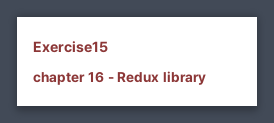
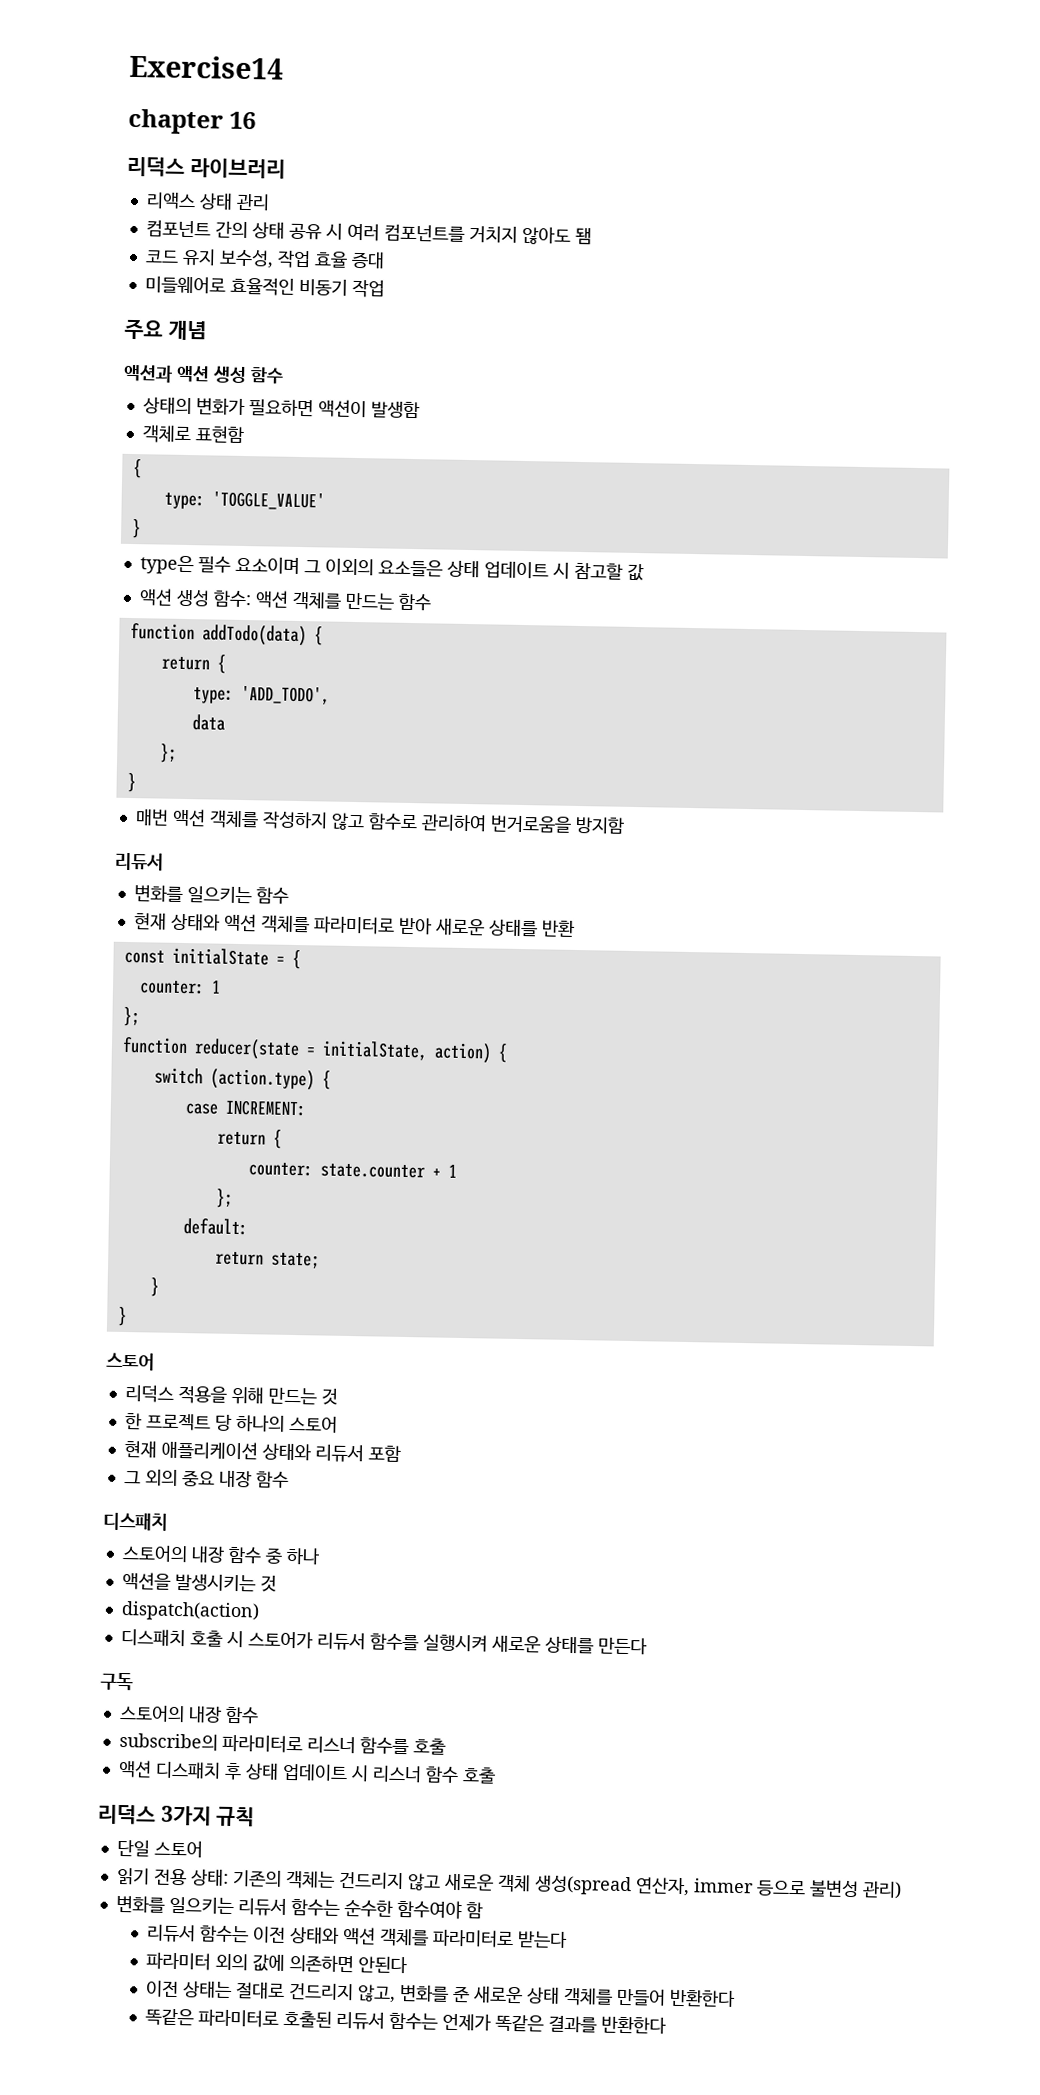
- Exercise15
+ Exercise14
- chapter 16 - Redux library
+ chapter 16
+ 리덕스 라이브러리
+ 리액스 상태 관리
+ 컴포넌트 간의 상태 공유 시 여러 컴포넌트를 거치지 않아도 됌
+ 코드 유지 보수성, 작업 효율 증대
+ 미들웨어로 효율적인 비동기 작업
+ 주요 개념
+ 액션과 액션 생성 함수
+ 상태의 변화가 필요하면 액션이 발생함
+ 객체로 표현함
+ {
+ type: 'TOGGLE_VALUE'
+ }
+ type은 필수 요소이며 그 이외의 요소들은 상태 업데이트 시 참고할 값
+ 액션 생성 함수: 액션 객체를 만드는 함수
+ function addTodo(data) {
+ return {
+ type: 'ADD_TODO',
+ data
+ };
+ }
+ 매번 액션 객체를 작성하지 않고 함수로 관리하여 번거로움을 방지함
+ 리듀서
+ 변화를 일으키는 함수
+ 현재 상태와 액션 객체를 파라미터로 받아 새로운 상태를 반환
+ const initialState = {
+ counter: 1
+ };
+ function reducer(state = initialState, action) {
+ switch (action.type) {
+ case INCREMENT:
+ return {
+ counter: state.counter + 1
+ };
+ default:
+ return state;
+ }
+ }
+ 스토어
+ 리덕스 적용을 위해 만드는 것
+ 한 프로젝트 당 하나의 스토어
+ 현재 애플리케이션 상태와 리듀서 포함
+ 그 외의 중요 내장 함수
+ 디스패치
+ 스토어의 내장 함수 중 하나
+ 액션을 발생시키는 것
+ dispatch(action)
+ 디스패치 호출 시 스토어가 리듀서 함수를 실행시켜 새로운 상태를 만든다
+ 구독
+ 스토어의 내장 함수
+ subscribe의 파라미터로 리스너 함수를 호출
+ 액션 디스패치 후 상태 업데이트 시 리스너 함수 호출
+ 리덕스 3가지 규칙
+ 단일 스토어
+ 읽기 전용 상태: 기존의 객체는 건드리지 않고 새로운 객체 생성(spread 연산자, immer 등으로 불변성 관리)
+ 변화를 일으키는 리듀서 함수는 순수한 함수여야 함
+ 리듀서 함수는 이전 상태와 액션 객체를 파라미터로 받는다
+ 파라미터 외의 값에 의존하면 안된다
+ 이전 상태는 절대로 건드리지 않고, 변화를 준 새로운 상태 객체를 만들어 반환한다
+ 똑같은 파라미터로 호출된 리듀서 함수는 언제가 똑같은 결과를 반환한다

